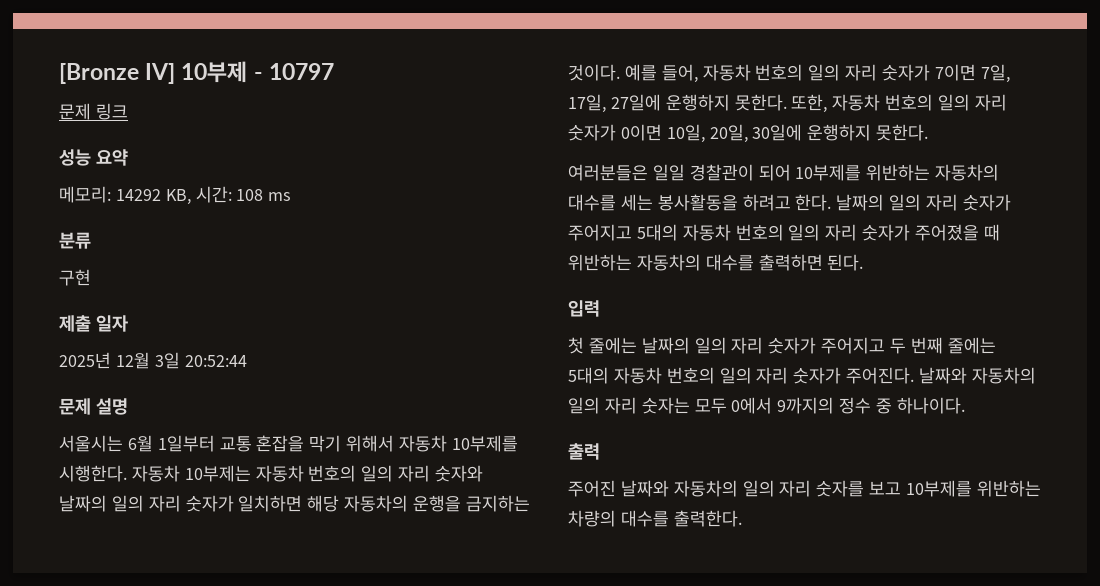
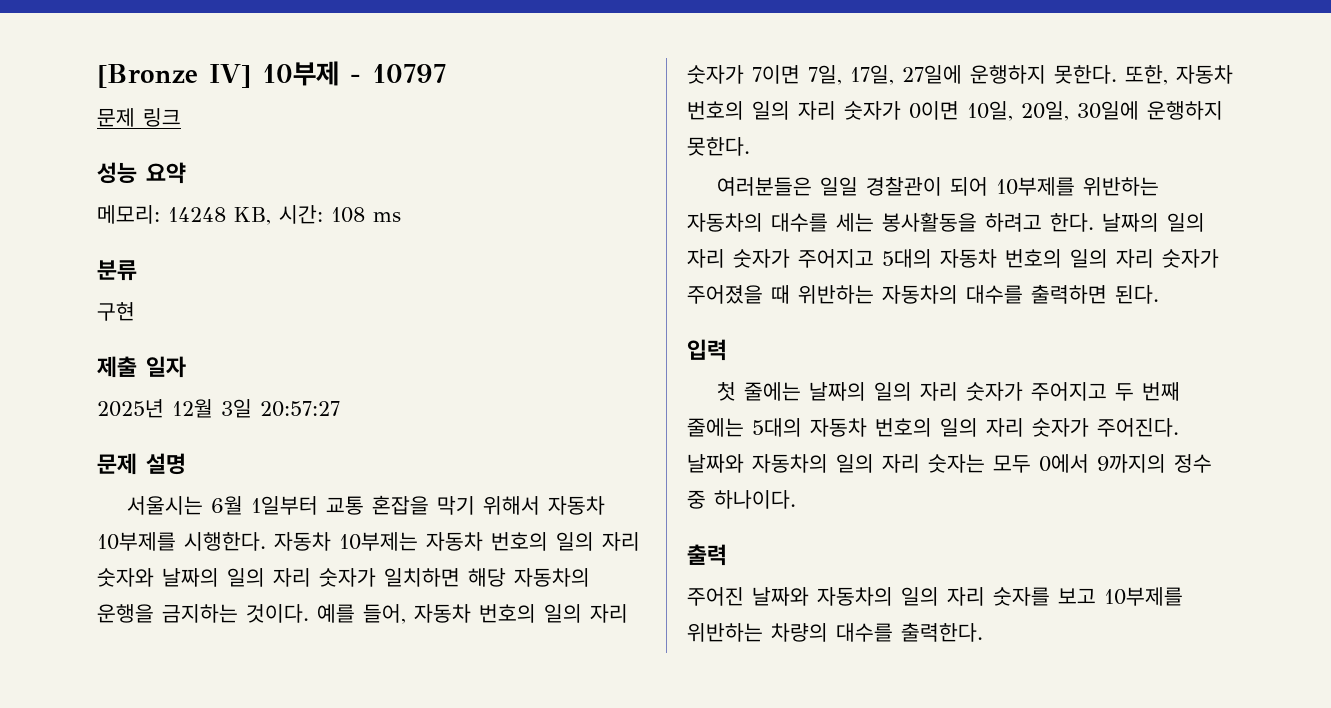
- 메모리: 14292 KB, 시간: 108 ms
+ 메모리: 14248 KB, 시간: 108 ms
- 2025년 12월 3일 20:52:44
+ 2025년 12월 3일 20:57:27

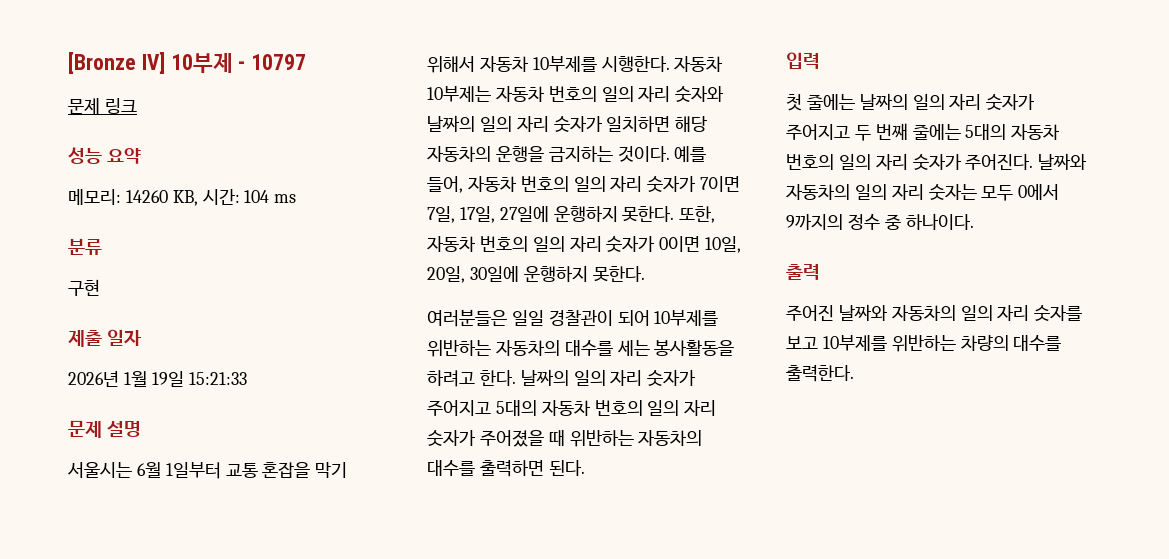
- 메모리: 14248 KB, 시간: 108 ms
+ 메모리: 14260 KB, 시간: 104 ms
- 2025년 12월 3일 20:57:27
+ 2026년 1월 19일 15:21:33

